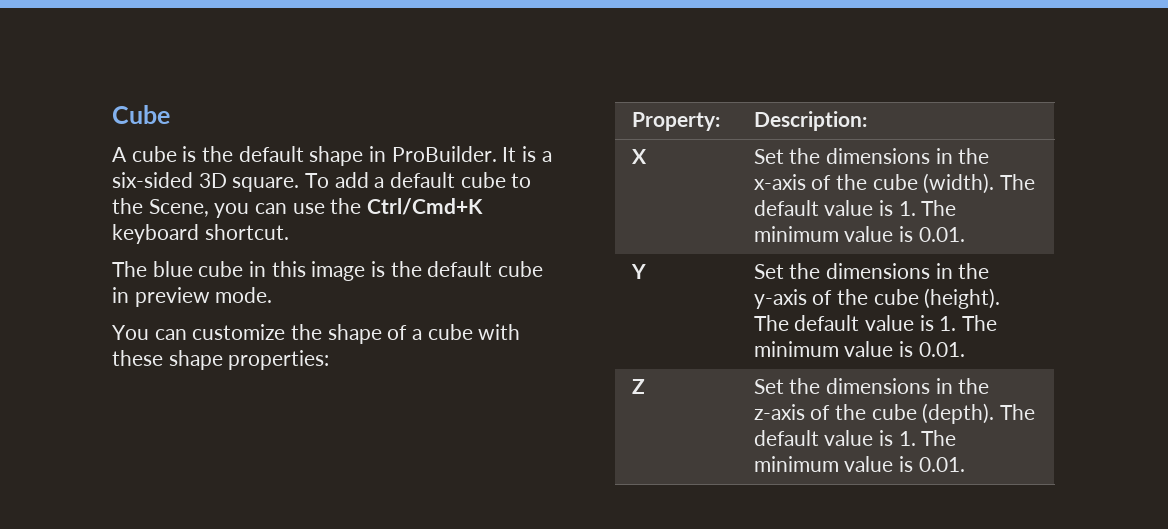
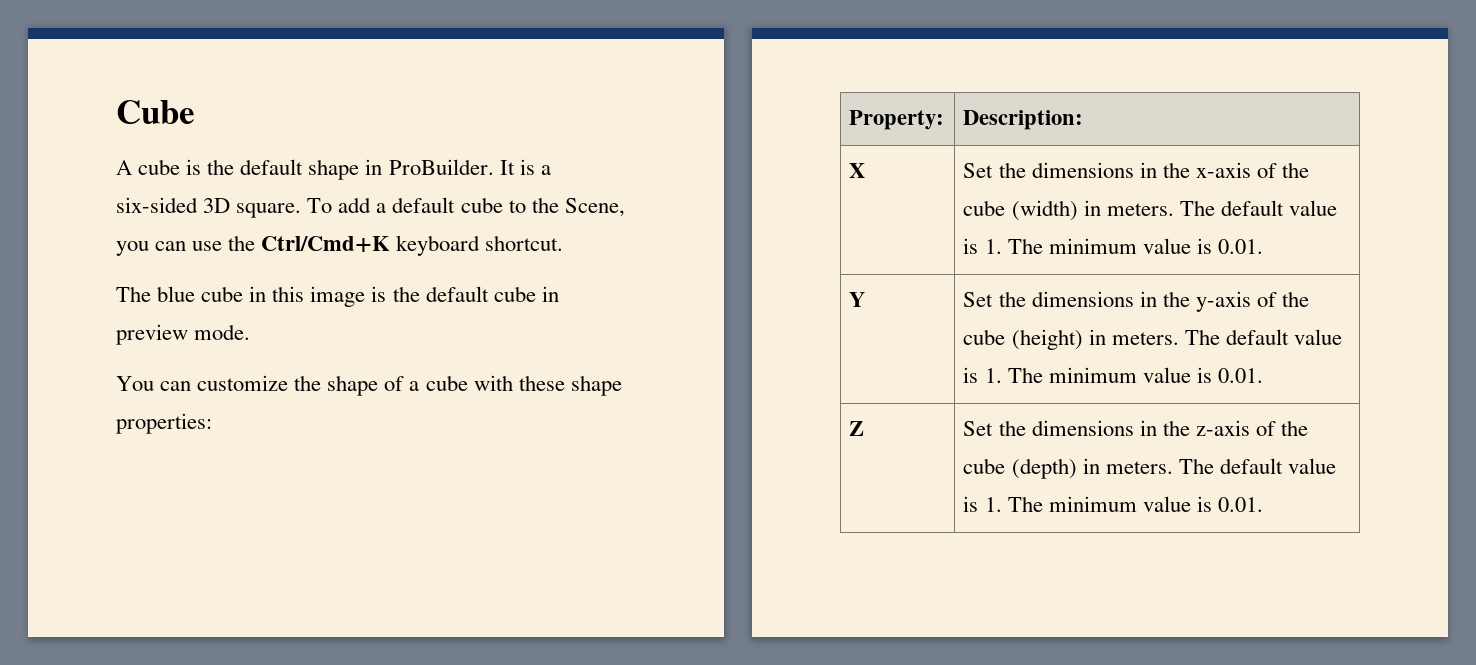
- X | Set the dimensions in the x-axis of the cube (width). The default value is 1. The minimum value is 0.01.
+ X | Set the dimensions in the x-axis of the cube (width) in meters. The default value is 1. The minimum value is 0.01.
- Y | Set the dimensions in the y-axis of the cube (height). The default value is 1. The minimum value is 0.01.
+ Y | Set the dimensions in the y-axis of the cube (height) in meters. The default value is 1. The minimum value is 0.01.
- Z | Set the dimensions in the z-axis of the cube (depth). The default value is 1. The minimum value is 0.01.
+ Z | Set the dimensions in the z-axis of the cube (depth) in meters. The default value is 1. The minimum value is 0.01.

